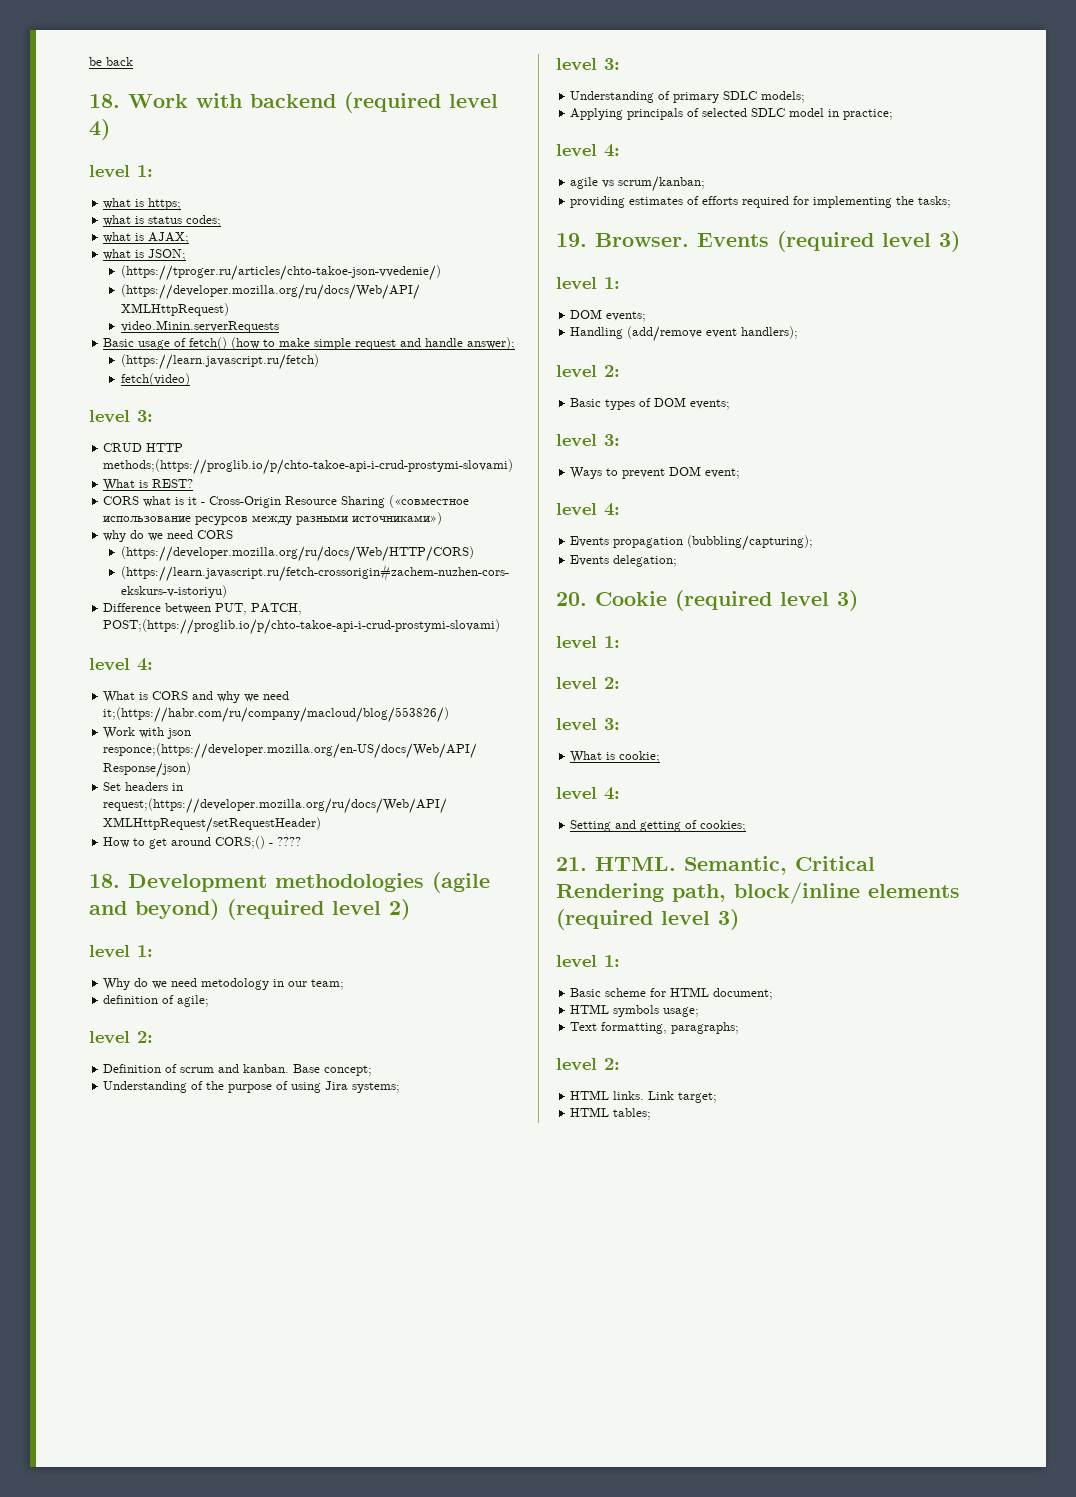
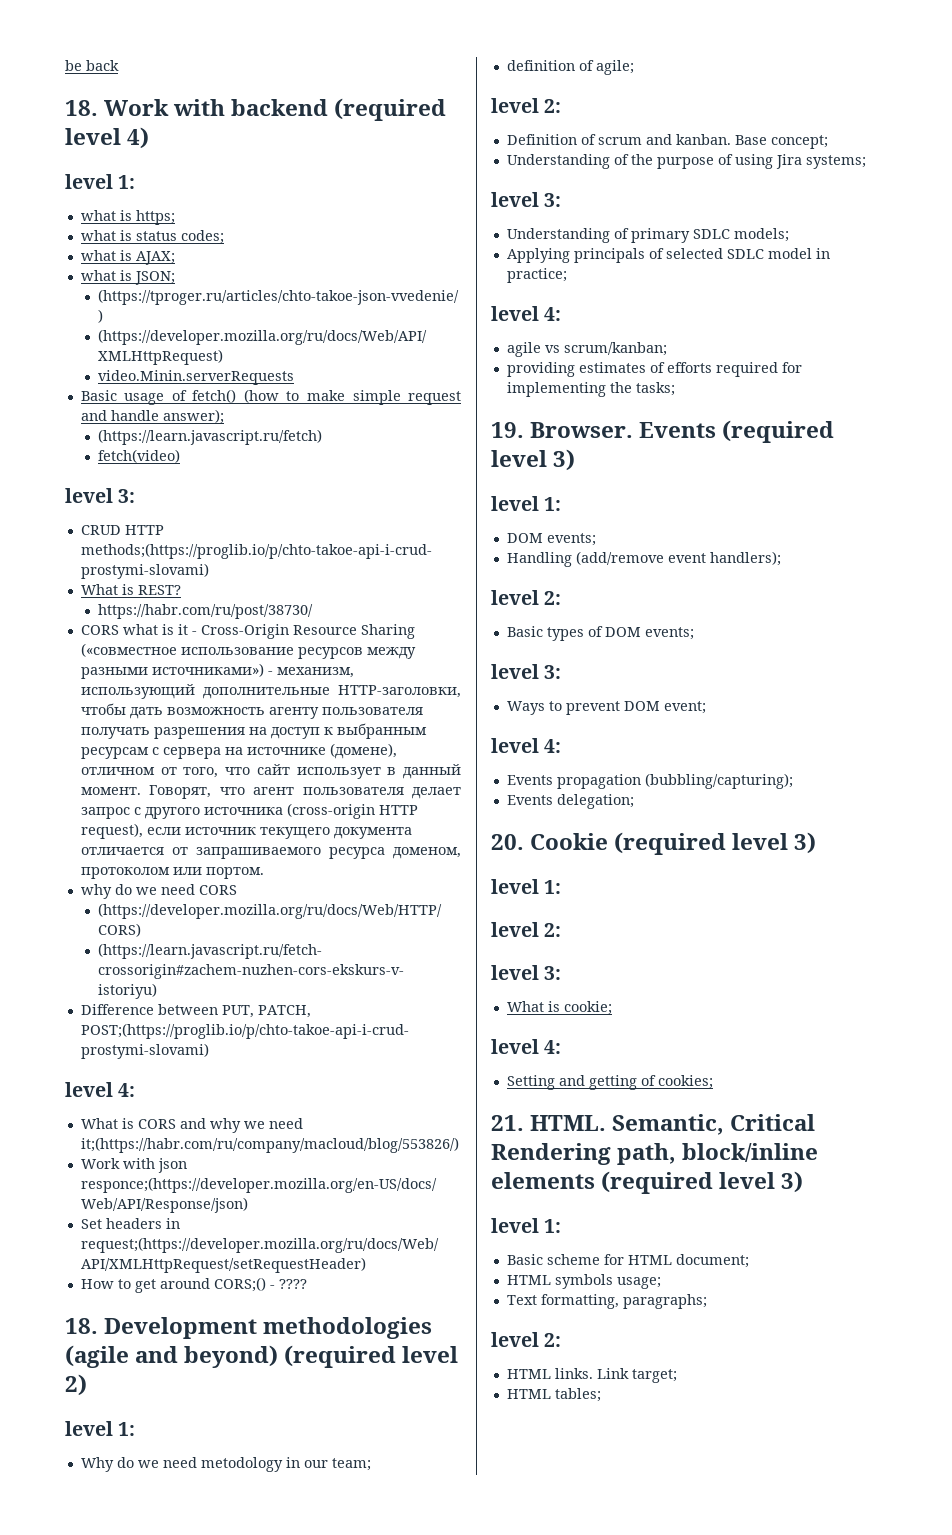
+ https://habr.com/ru/post/38730/
- CORS what is it - Cross-Origin Resource Sharing («совместное использование ресурсов между разными источниками»)
+ CORS what is it - Cross-Origin Resource Sharing («совместное использование ресурсов между разными источниками») - механизм, использующий дополнительные HTTP-заголовки, чтобы дать возможность агенту пользователя получать разрешения на доступ к выбранным ресурсам с сервера на источнике (домене), отличном от того, что сайт использует в данный момент. Говорят, что агент пользователя делает запрос с другого источника (cross-origin HTTP request), если источник текущего документа отличается от запрашиваемого ресурса доменом, протоколом или портом.

